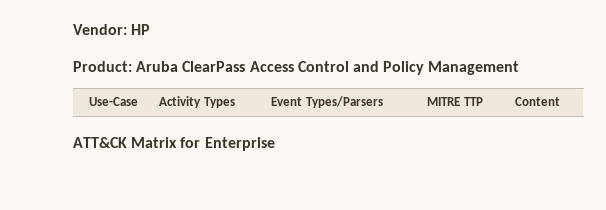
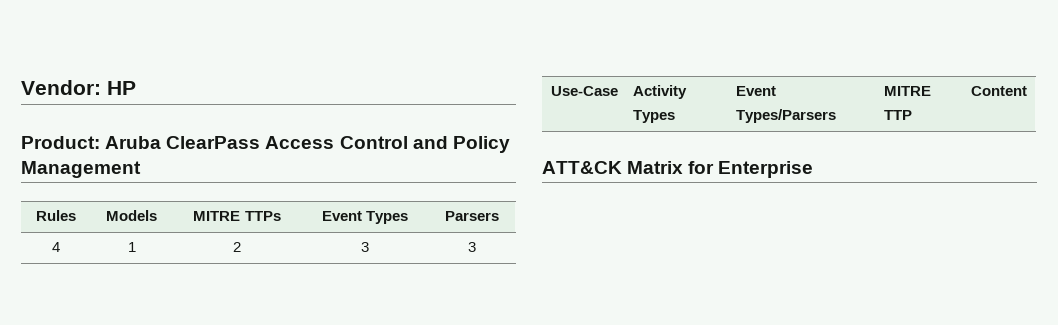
+ Rules | Models | MITRE TTPs | Event Types | Parsers
+ 4 | 1 | 2 | 3 | 3

